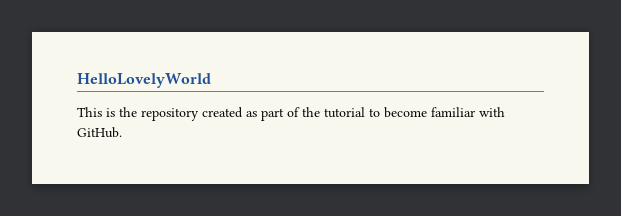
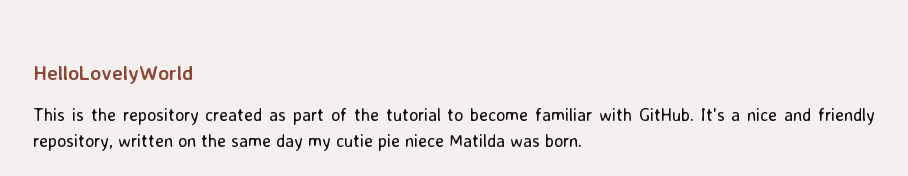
+ It's a nice and friendly repository, written on the same day my cutie pie niece Matilda was born.

